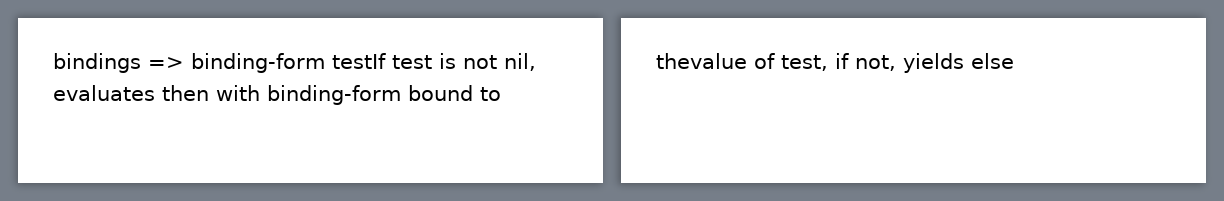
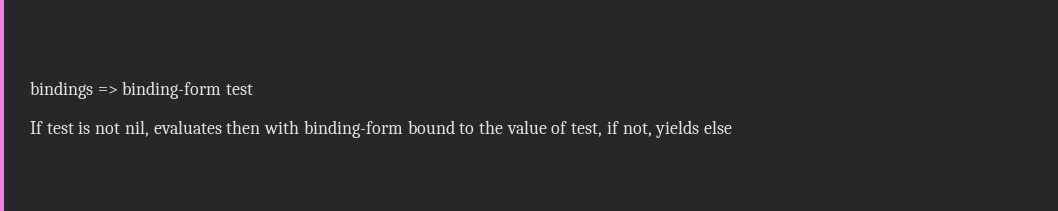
- bindings => binding-form testIf test is not nil, evaluates then with binding-form bound to thevalue of test, if not, yields else
+ bindings => binding-form test
+ If test is not nil, evaluates then with binding-form bound to the value of test, if not, yields else

